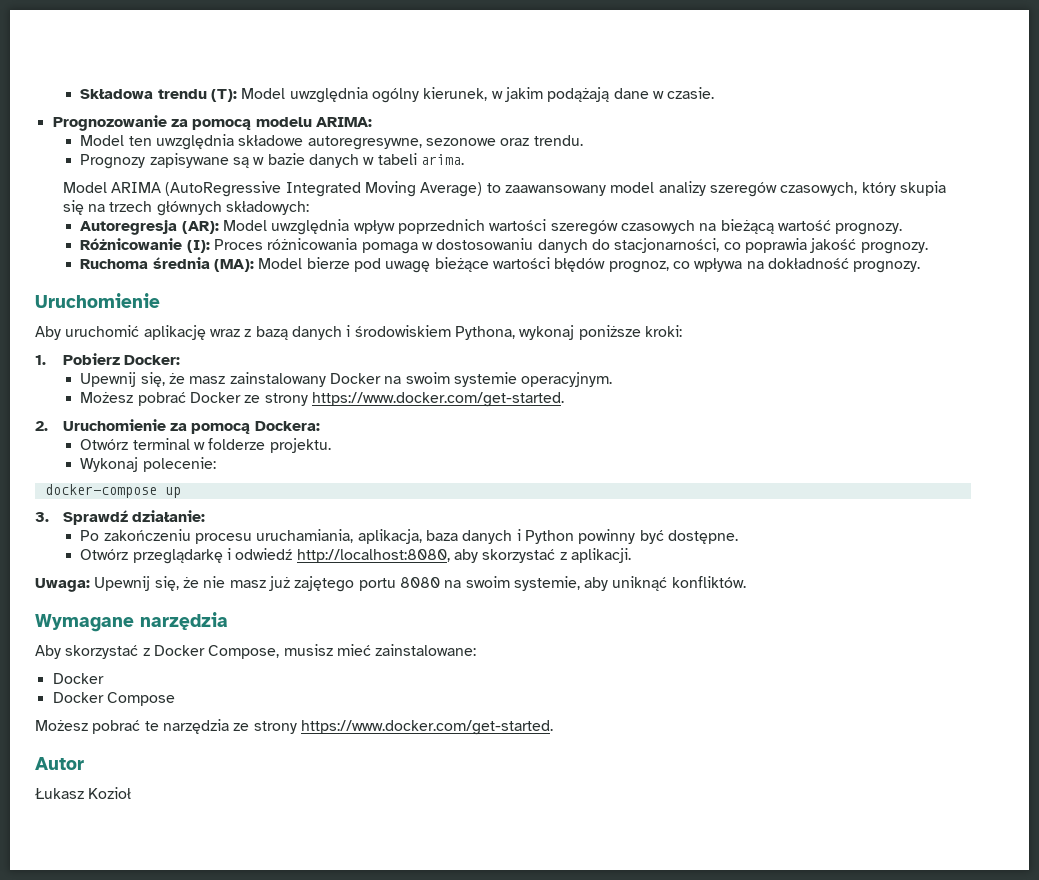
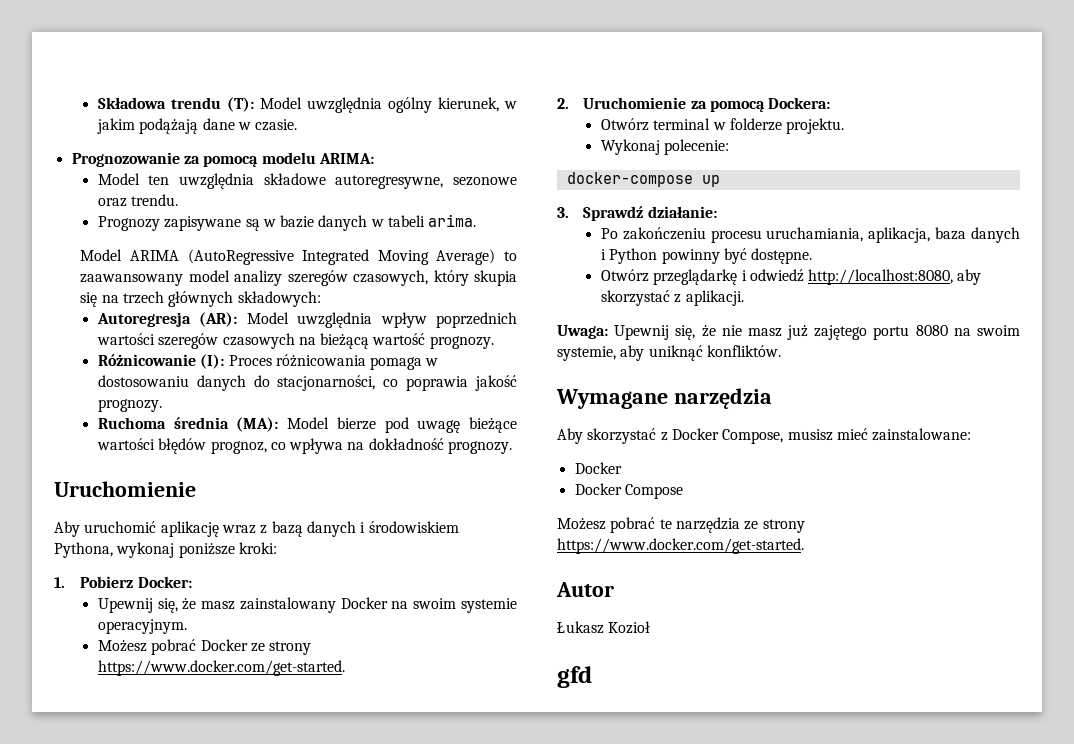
+ gfd

